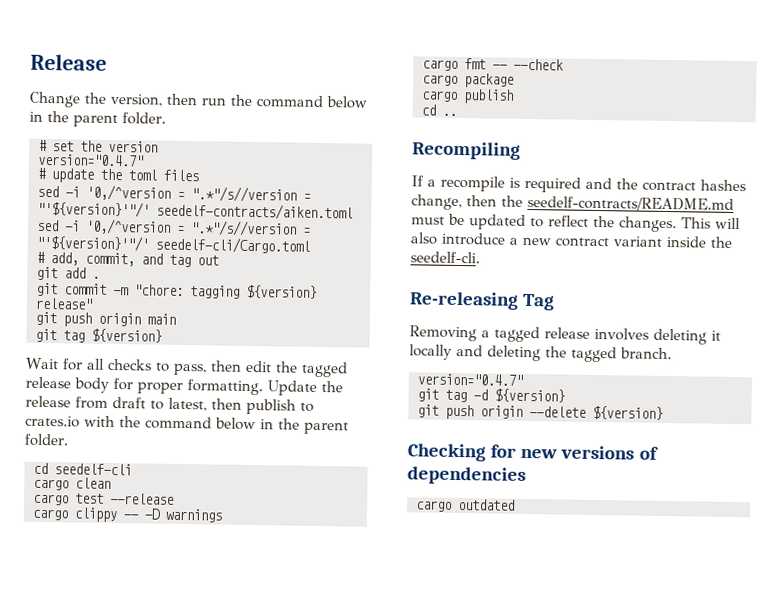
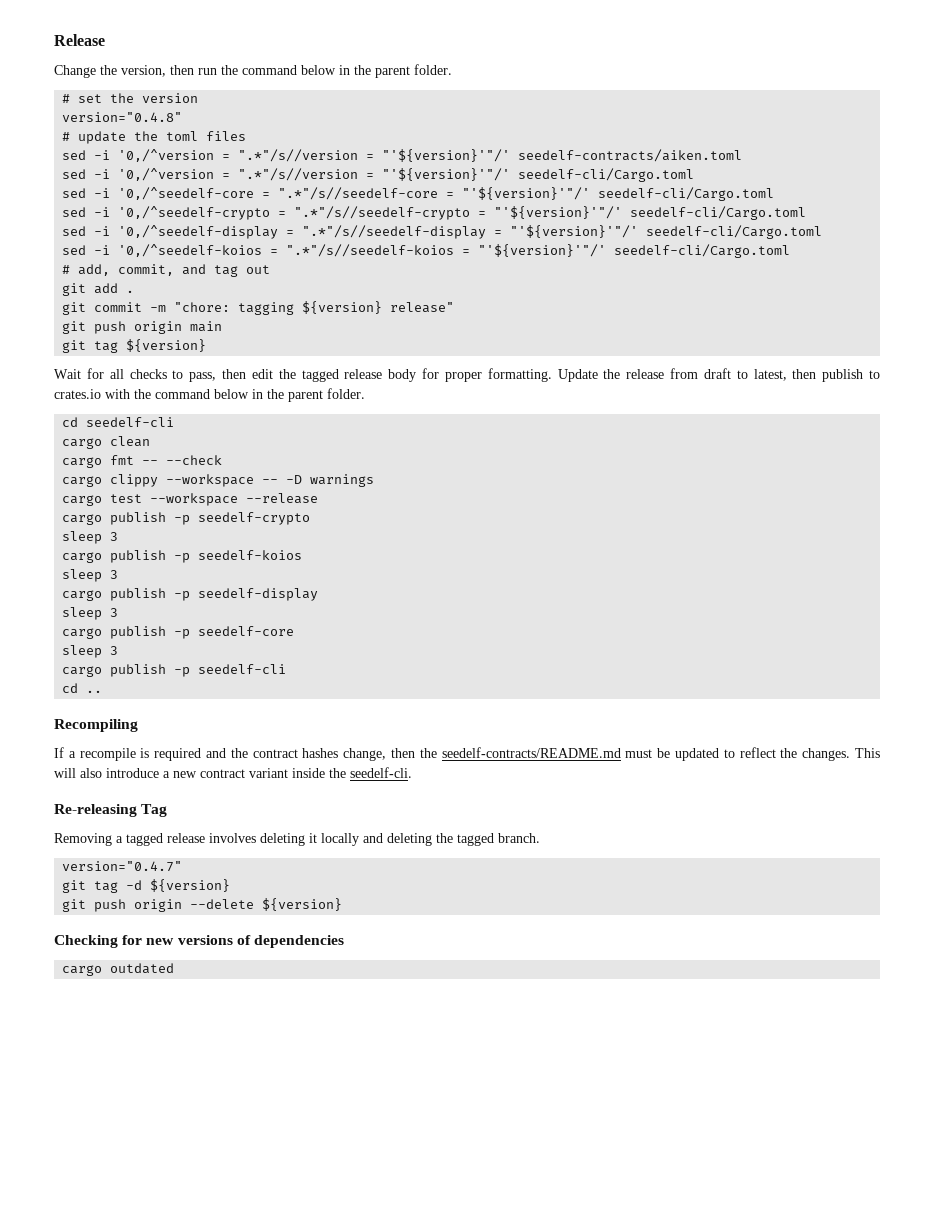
  # set the version
- version="0.4.7"
+ version="0.4.8"
+ sed -i '0,/^seedelf-core = ".*"/s//seedelf-core = "'${version}'"/' seedelf-cli/Cargo.toml
+ sed -i '0,/^seedelf-crypto = ".*"/s//seedelf-crypto = "'${version}'"/' seedelf-cli/Cargo.toml
+ sed -i '0,/^seedelf-display = ".*"/s//seedelf-display = "'${version}'"/' seedelf-cli/Cargo.toml
+ sed -i '0,/^seedelf-koios = ".*"/s//seedelf-koios = "'${version}'"/' seedelf-cli/Cargo.toml
- cargo test --release
+ cargo fmt -- --check
- cargo clippy -- -D warnings
+ cargo clippy --workspace -- -D warnings
- cargo fmt -- --check
- cargo package
- cargo publish
+ cargo test --workspace --release
+ cargo publish -p seedelf-crypto
+ sleep 3
+ cargo publish -p seedelf-koios
+ sleep 3
+ cargo publish -p seedelf-display
+ sleep 3
+ cargo publish -p seedelf-core
+ sleep 3
+ cargo publish -p seedelf-cli

